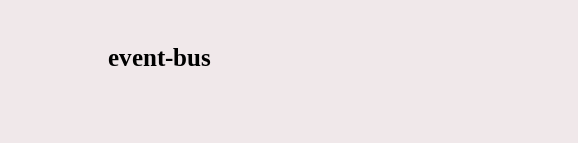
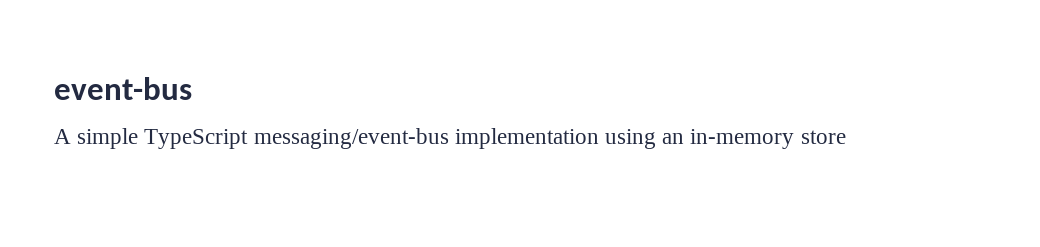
+ A simple TypeScript messaging/event-bus implementation using an in-memory store

